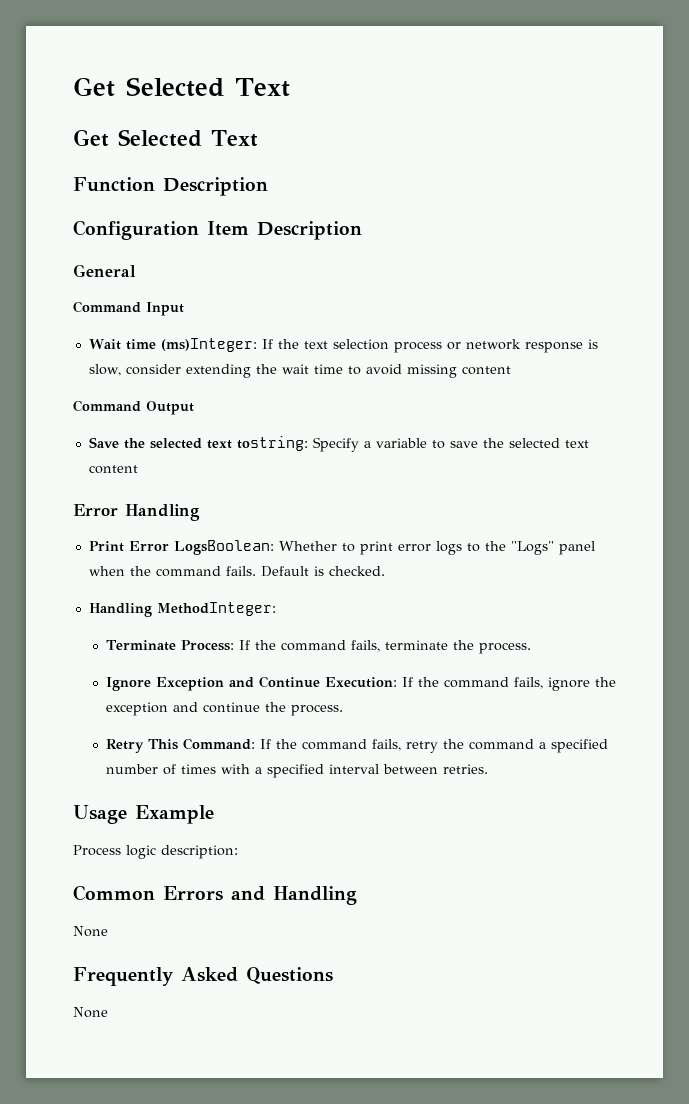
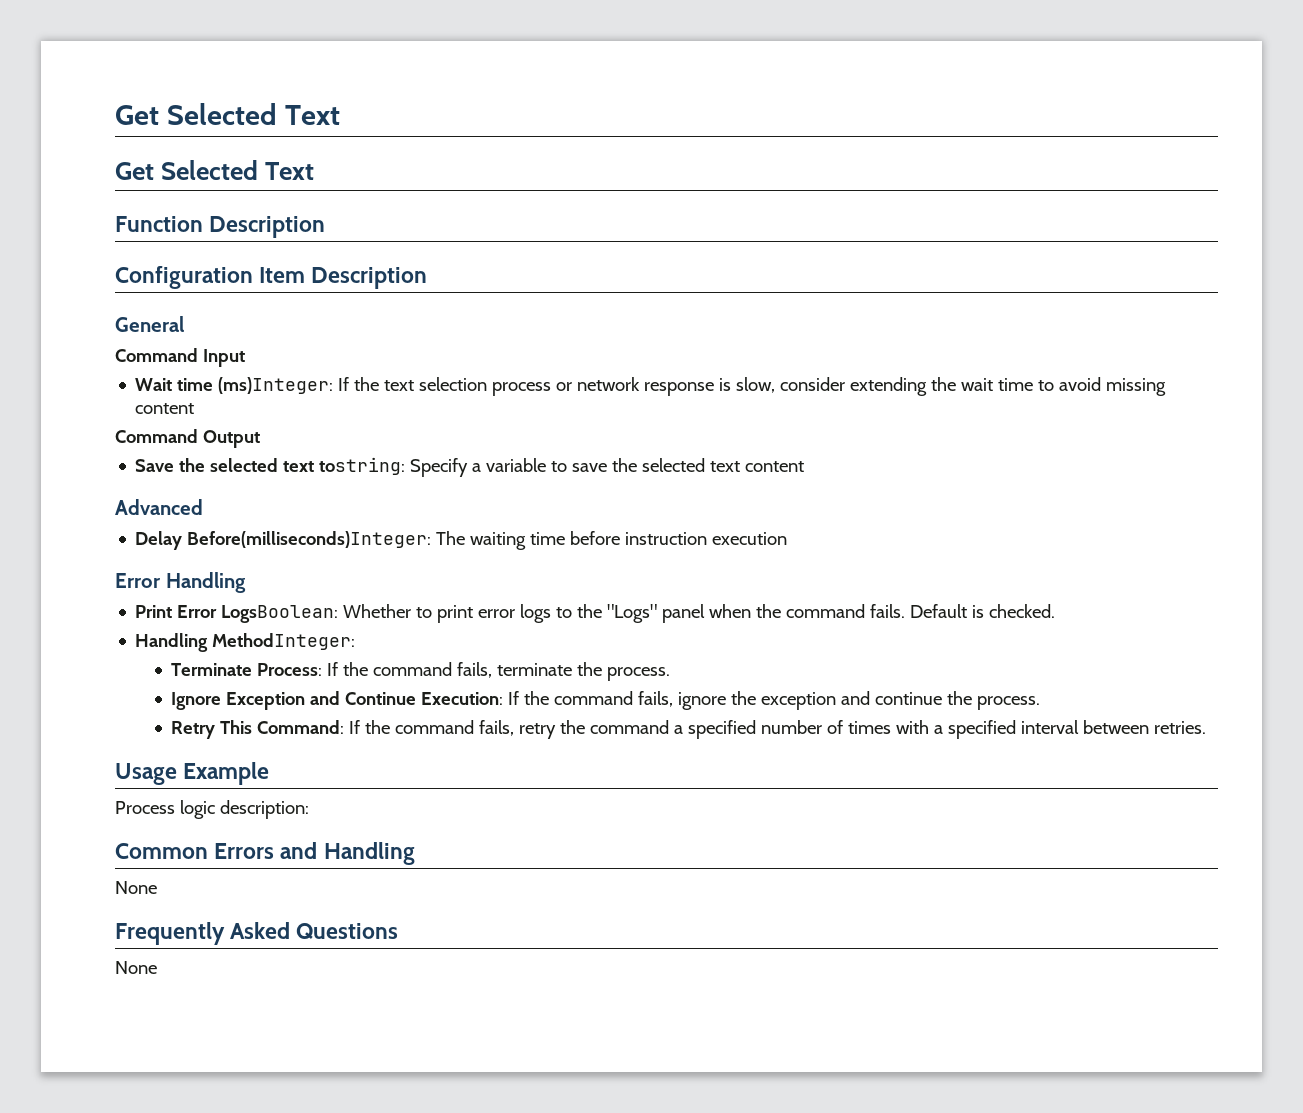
+ Advanced
+ Delay Before(milliseconds)Integer: The waiting time before instruction execution

